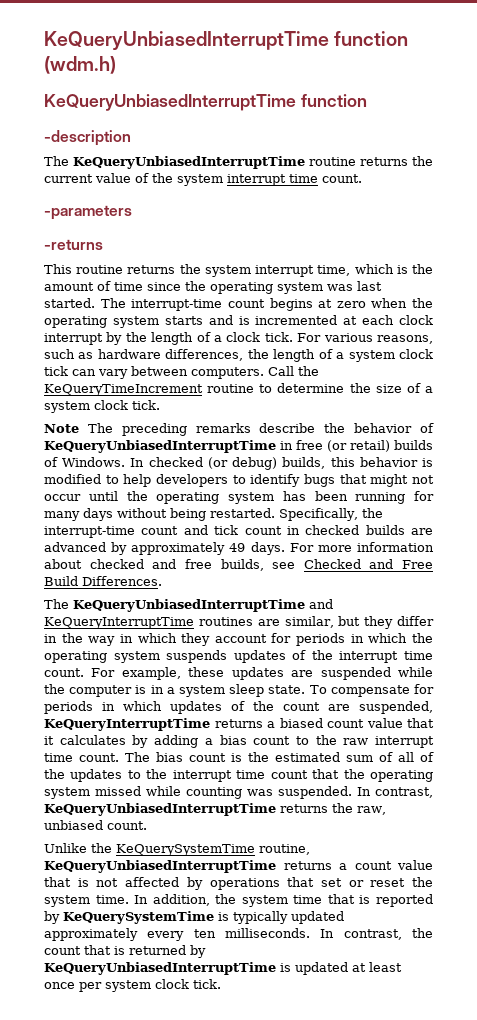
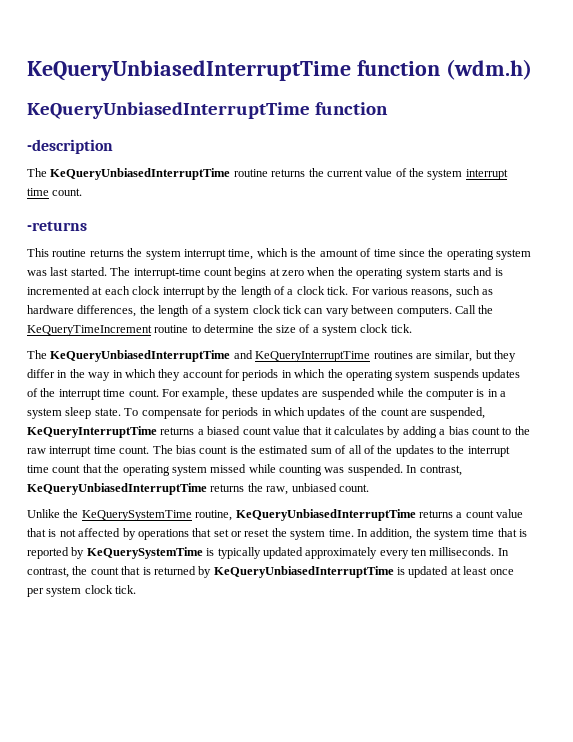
- -parameters
- Note The preceding remarks describe the behavior of KeQueryUnbiasedInterruptTime in free (or retail) builds of Windows. In checked (or debug) builds, this behavior is modified to help developers to identify bugs that might not occur until the operating system has been running for many days without being restarted. Specifically, the interrupt-time count and tick count in checked builds are advanced by approximately 49 days. For more information about checked and free builds, see Checked and Free Build Differences.

